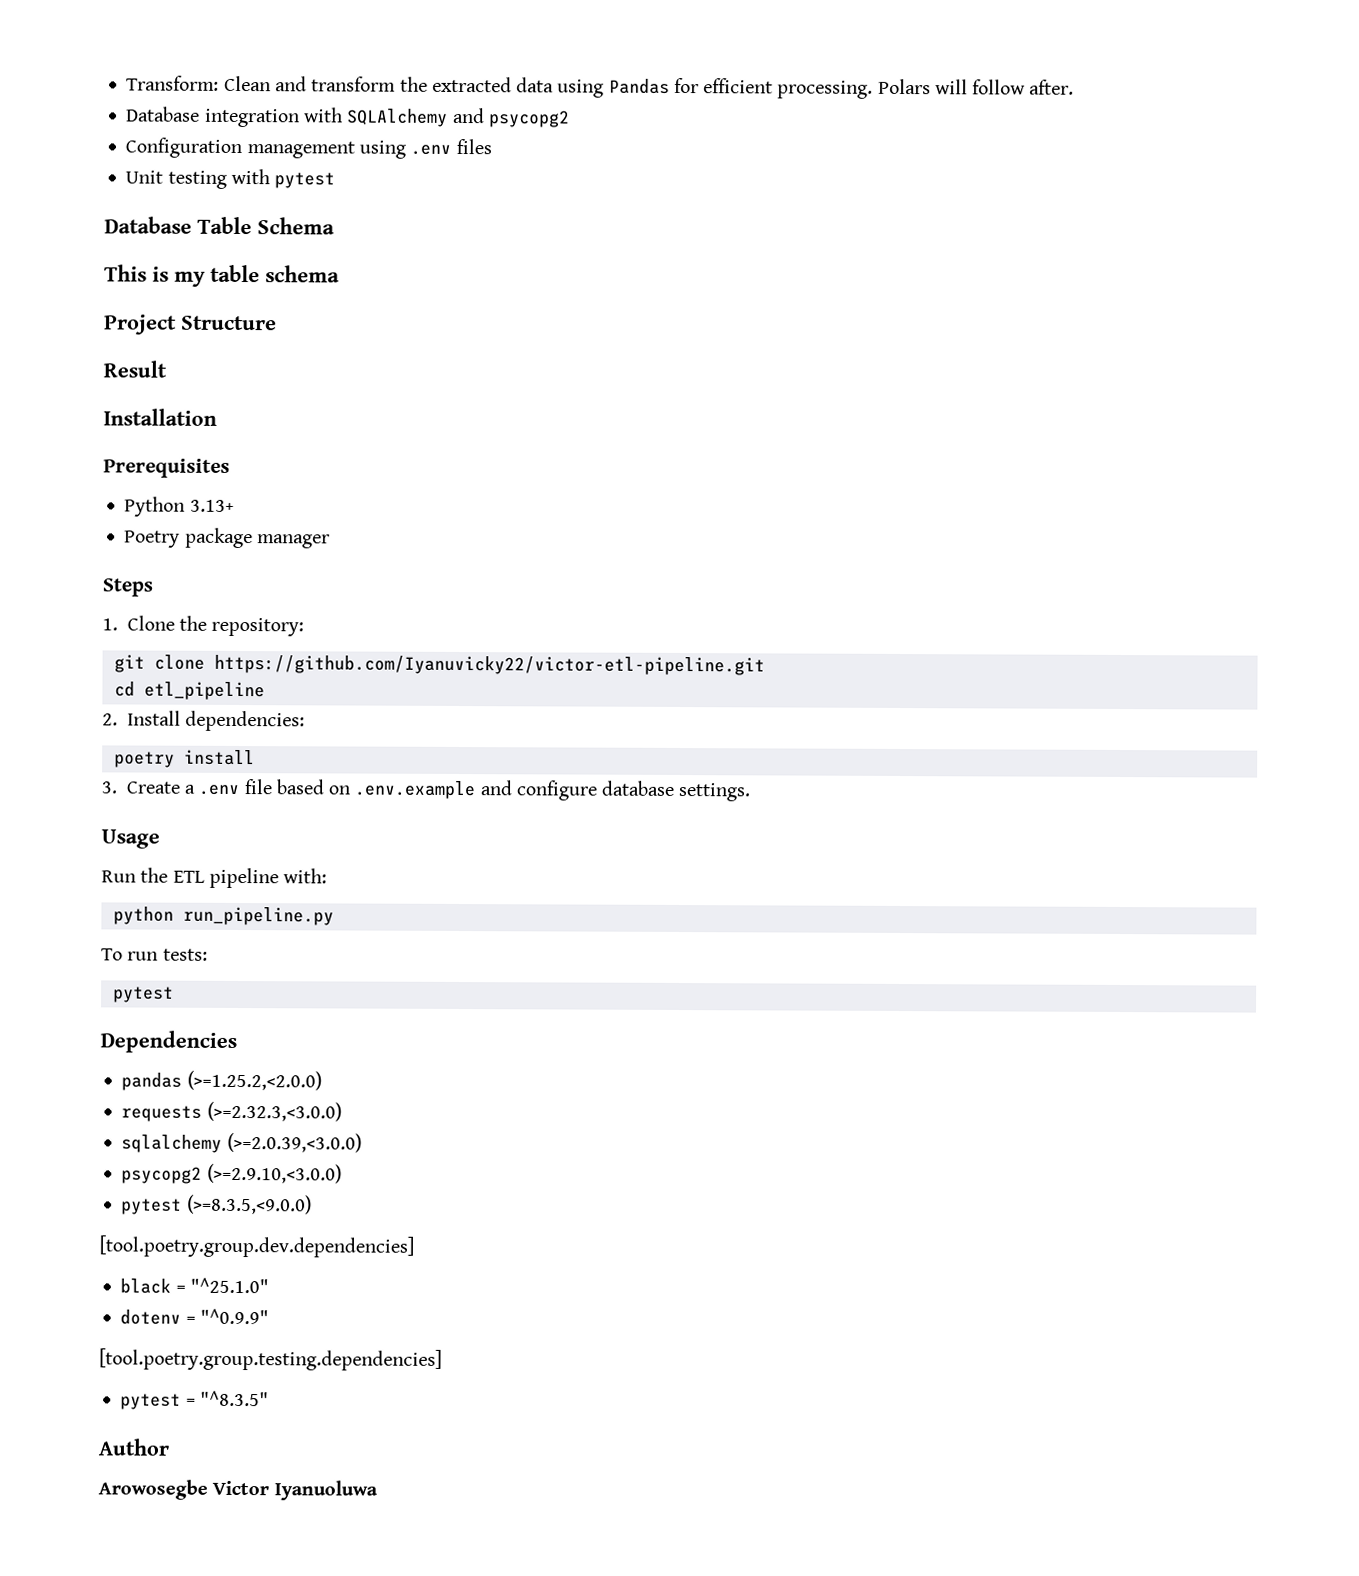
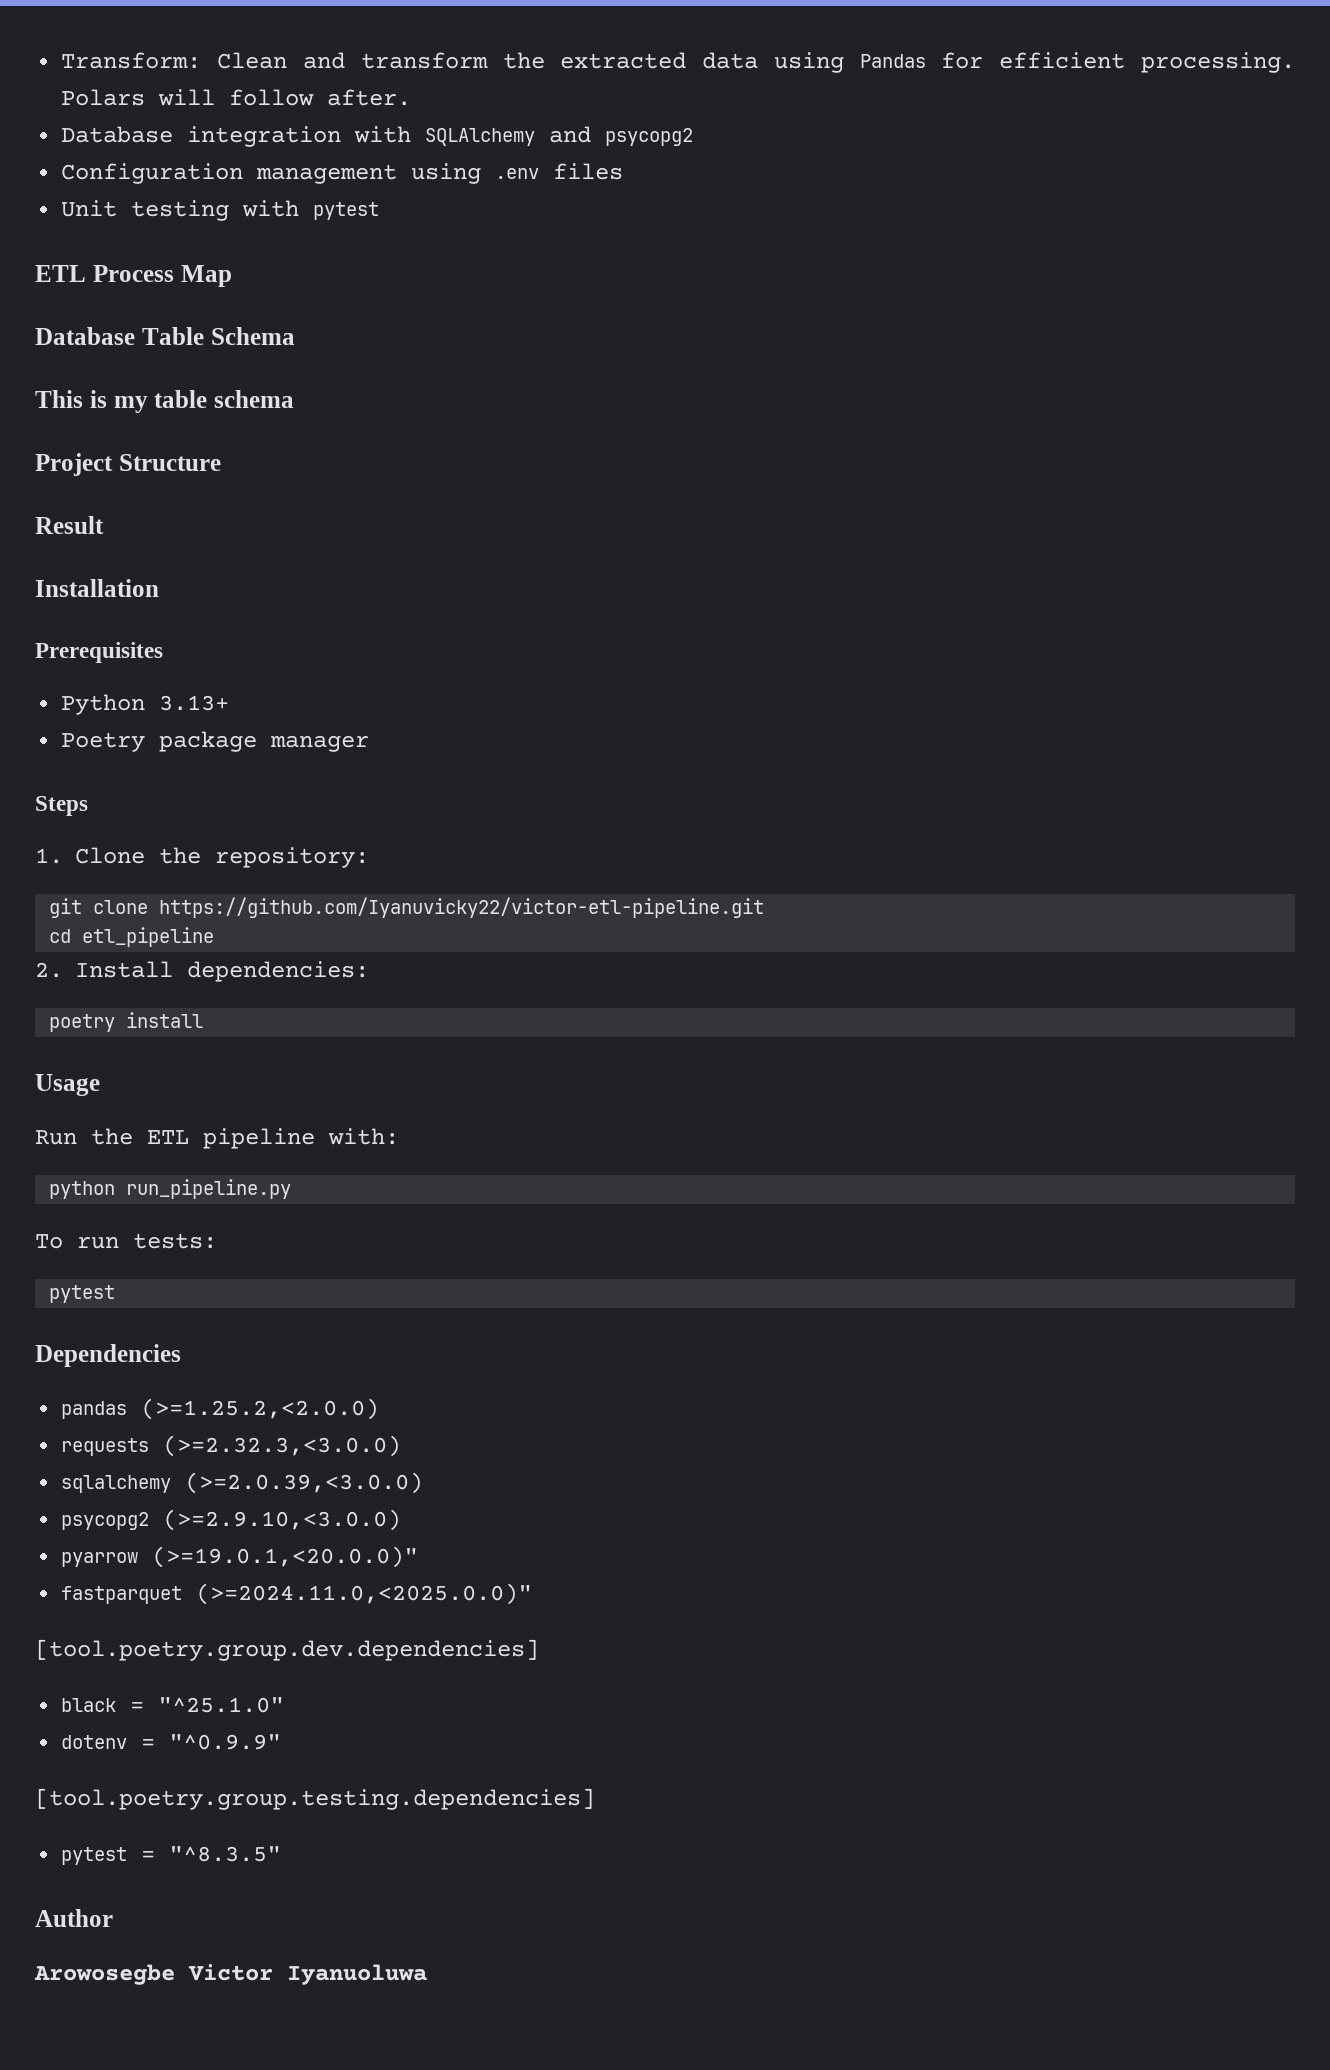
+ ETL Process Map
- 3. Create a .env file based on .env.example and configure database settings.
- pytest (>=8.3.5,<9.0.0)
+ pyarrow (>=19.0.1,<20.0.0)"
+ fastparquet (>=2024.11.0,<2025.0.0)"

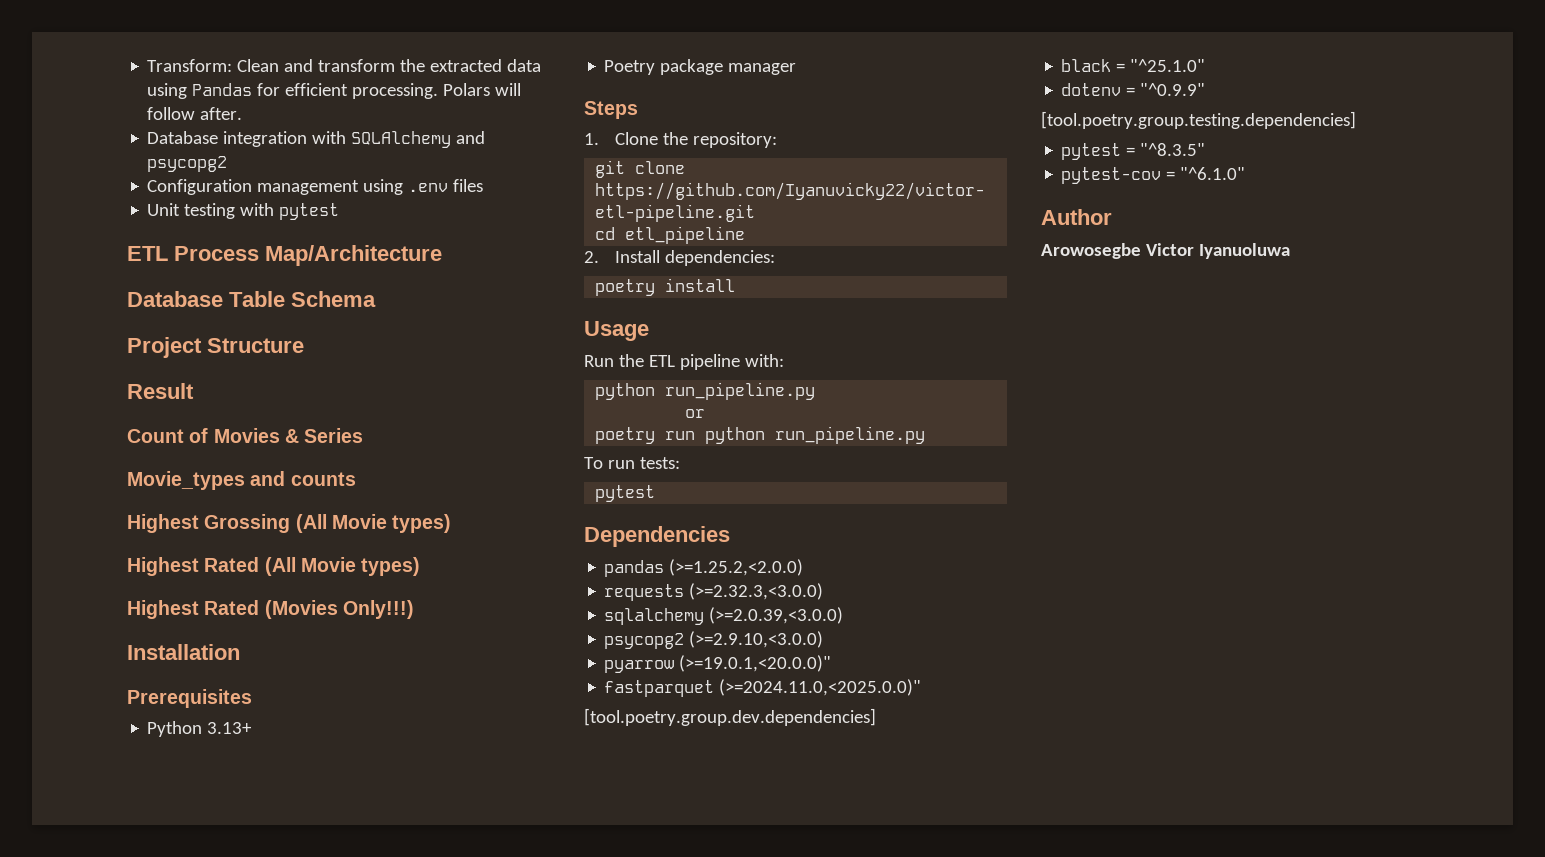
- ETL Process Map
+ ETL Process Map/Architecture
- This is my table schema
  Project Structure
  Result
+ Count of Movies & Series
+ Movie_types and counts
+ Highest Grossing (All Movie types)
+ Highest Rated (All Movie types)
+ Highest Rated (Movies Only!!!)
+ or
+ poetry run python run_pipeline.py
+ pytest-cov = "^6.1.0"

